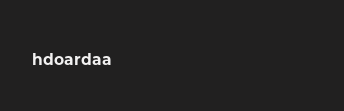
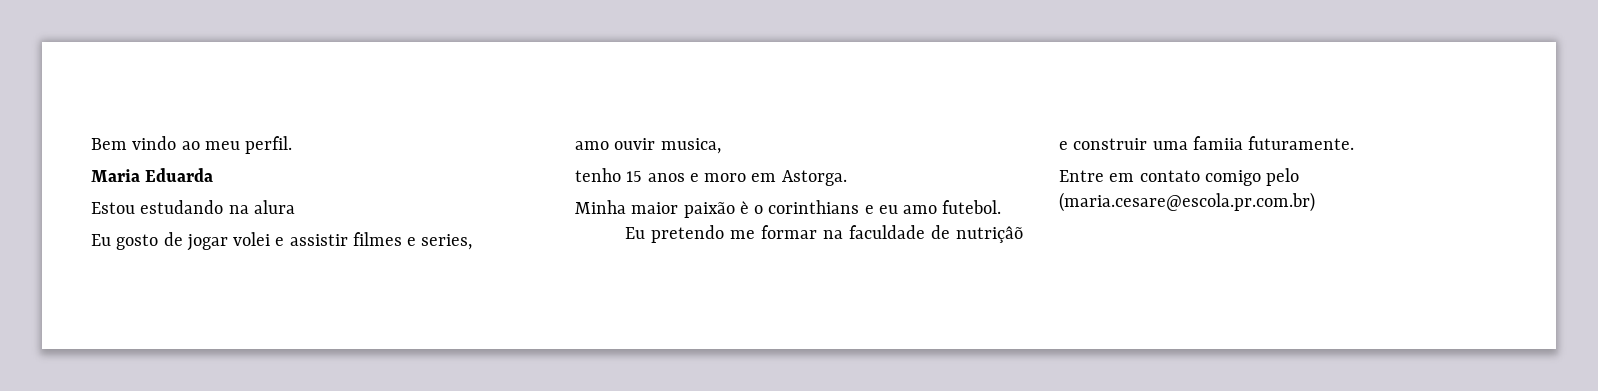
- hdoardaa
+ Bem vindo ao meu perfil.
+ Maria Eduarda
+ Estou estudando na alura
+ Eu gosto de jogar volei e assistir filmes e series,
+ amo ouvir musica,
+ tenho 15 anos e moro em Astorga.
+ Minha maior paixão è o corinthians e eu amo futebol.
+ Eu pretendo me formar na faculdade de nutriçâõ e construir uma famiia futuramente.
+ Entre em contato comigo pelo (maria.cesare@escola.pr.com.br)

